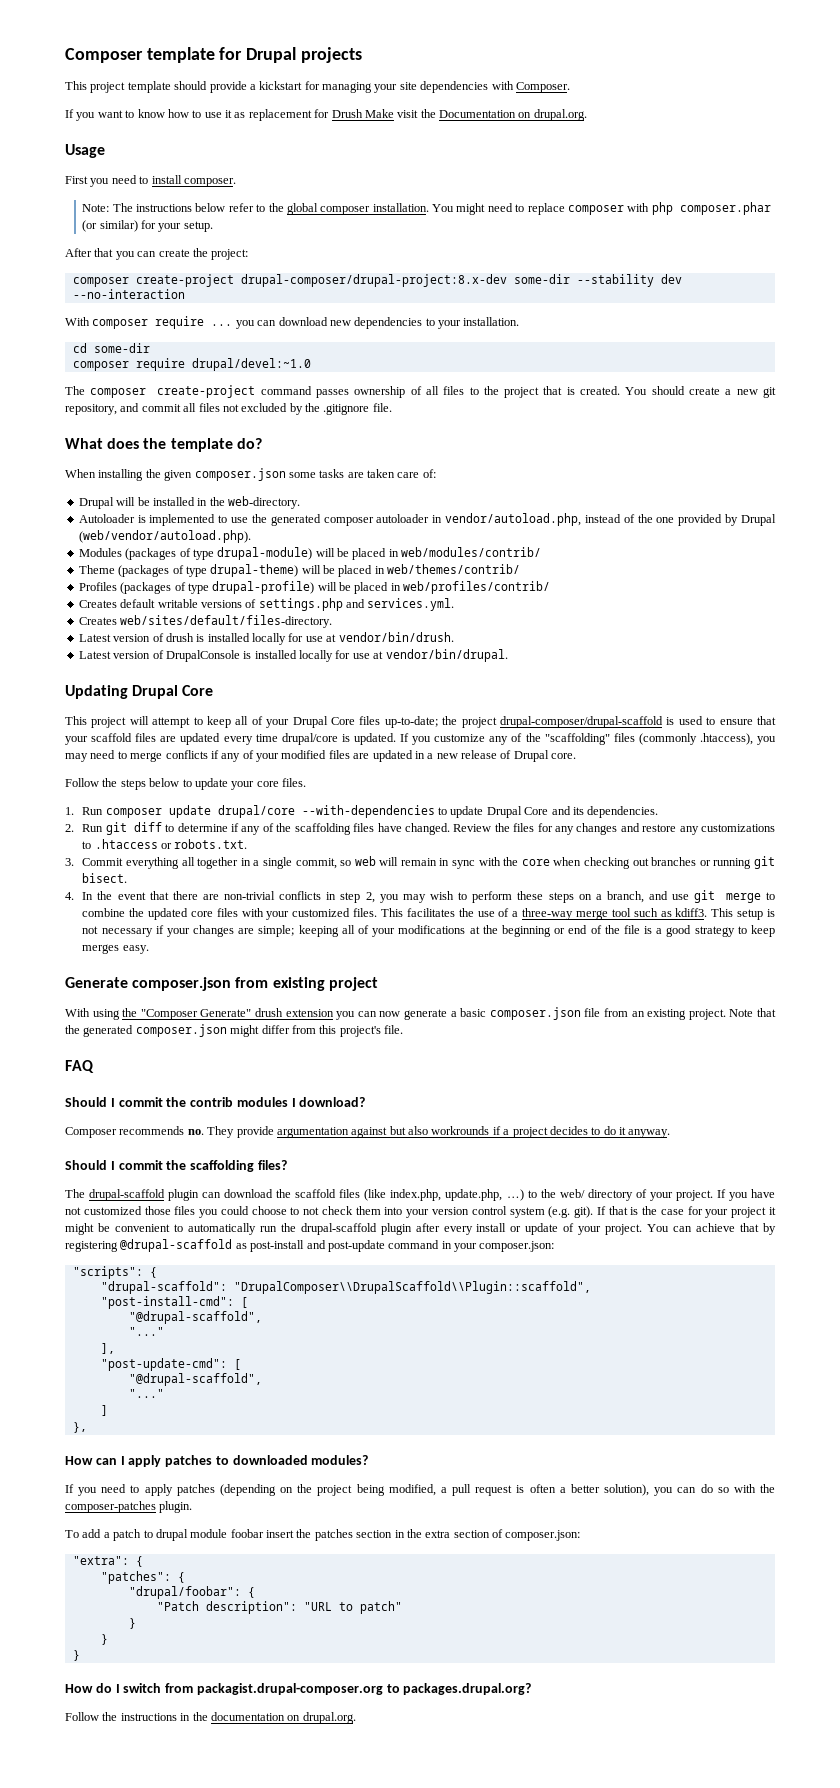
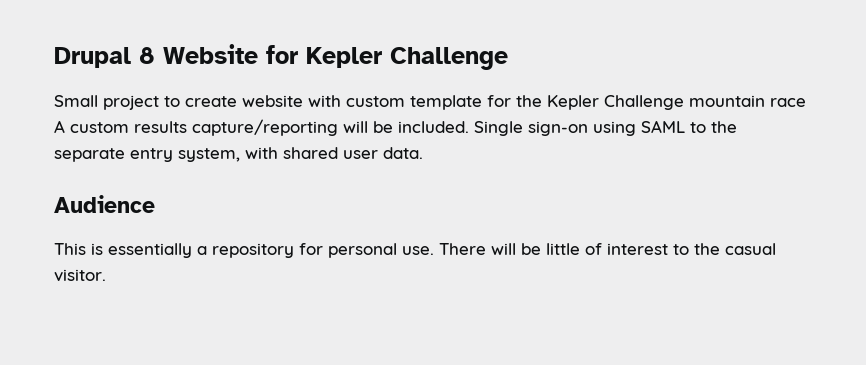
- Composer template for Drupal projects
- This project template should provide a kickstart for managing your site dependencies with Composer.
- If you want to know how to use it as replacement for Drush Make visit the Documentation on drupal.org.
- Usage
- First you need to install composer.
- Note: The instructions below refer to the global composer installation. You might need to replace composer with php composer.phar (or similar) for your setup.
- After that you can create the project:
- composer create-project drupal-composer/drupal-project:8.x-dev some-dir --stability dev --no-interaction
- With composer require ... you can download new dependencies to your installation.
- cd some-dir
- composer require drupal/devel:~1.0
- The composer create-project command passes ownership of all files to the project that is created. You should create a new git repository, and commit all files not excluded by the .gitignore file.
- What does the template do?
- When installing the given composer.json some tasks are taken care of:
- Drupal will be installed in the web-directory.
- Autoloader is implemented to use the generated composer autoloader in vendor/autoload.php, instead of the one provided by Drupal (web/vendor/autoload.php).
- Modules (packages of type drupal-module) will be placed in web/modules/contrib/
- Theme (packages of type drupal-theme) will be placed in web/themes/contrib/
- Profiles (packages of type drupal-profile) will be placed in web/profiles/contrib/
- Creates default writable versions of settings.php and services.yml.
- Creates web/sites/default/files-directory.
- Latest version of drush is installed locally for use at vendor/bin/drush.
- Latest version of DrupalConsole is installed locally for use at vendor/bin/drupal.
- Updating Drupal Core
- This project will attempt to keep all of your Drupal Core files up-to-date; the project drupal-composer/drupal-scaffold is used to ensure that your scaffold files are updated every time drupal/core is updated. If you customize any of the "scaffolding" files (commonly .htaccess), you may need to merge conflicts if any of your modified files are updated in a new release of Drupal core.
- Follow the steps below to update your core files.
- 1. Run composer update drupal/core --with-dependencies to update Drupal Core and its dependencies.
- 2. Run git diff to determine if any of the scaffolding files have changed. Review the files for any changes and restore any customizations to .htaccess or robots.txt.
- 3. Commit everything all together in a single commit, so web will remain in sync with the core when checking out branches or running git bisect.
- 4. In the event that there are non-trivial conflicts in step 2, you may wish to perform these steps on a branch, and use git merge to combine the updated core files with your customized files. This facilitates the use of a three-way merge tool such as kdiff3. This setup is not necessary if your changes are simple; keeping all of your modifications at the beginning or end of the file is a good strategy to keep merges easy.
- Generate composer.json from existing project
- With using the "Composer Generate" drush extension you can now generate a basic composer.json file from an existing project. Note that the generated composer.json might differ from this project's file.
- FAQ
- Should I commit the contrib modules I download?
- Composer recommends no. They provide argumentation against but also workrounds if a project decides to do it anyway.
- Should I commit the scaffolding files?
- The drupal-scaffold plugin can download the scaffold files (like index.php, update.php, …) to the web/ directory of your project. If you have not customized those files you could choose to not check them into your version control system (e.g. git). If that is the case for your project it might be convenient to automatically run the drupal-scaffold plugin after every install or update of your project. You can achieve that by registering @drupal-scaffold as post-install and post-update command in your composer.json:
- "scripts": {
- "drupal-scaffold": "DrupalComposer\\DrupalScaffold\\Plugin::scaffold",
- "post-install-cmd": [
- "@drupal-scaffold",
- "..."
- ],
- "post-update-cmd": [
- "@drupal-scaffold",
- "..."
- ]
- },
- How can I apply patches to downloaded modules?
- If you need to apply patches (depending on the project being modified, a pull request is often a better solution), you can do so with the composer-patches plugin.
- To add a patch to drupal module foobar insert the patches section in the extra section of composer.json:
- "extra": {
- "patches": {
- "drupal/foobar": {
- "Patch description": "URL to patch"
- }
- }
- }
- How do I switch from packagist.drupal-composer.org to packages.drupal.org?
- Follow the instructions in the documentation on drupal.org.
+ Drupal 8 Website for Kepler Challenge
+ Small project to create website with custom template for the Kepler Challenge mountain race A custom results capture/reporting will be included. Single sign-on using SAML to the separate entry system, with shared user data.
+ Audience
+ This is essentially a repository for personal use. There will be little of interest to the casual visitor.

